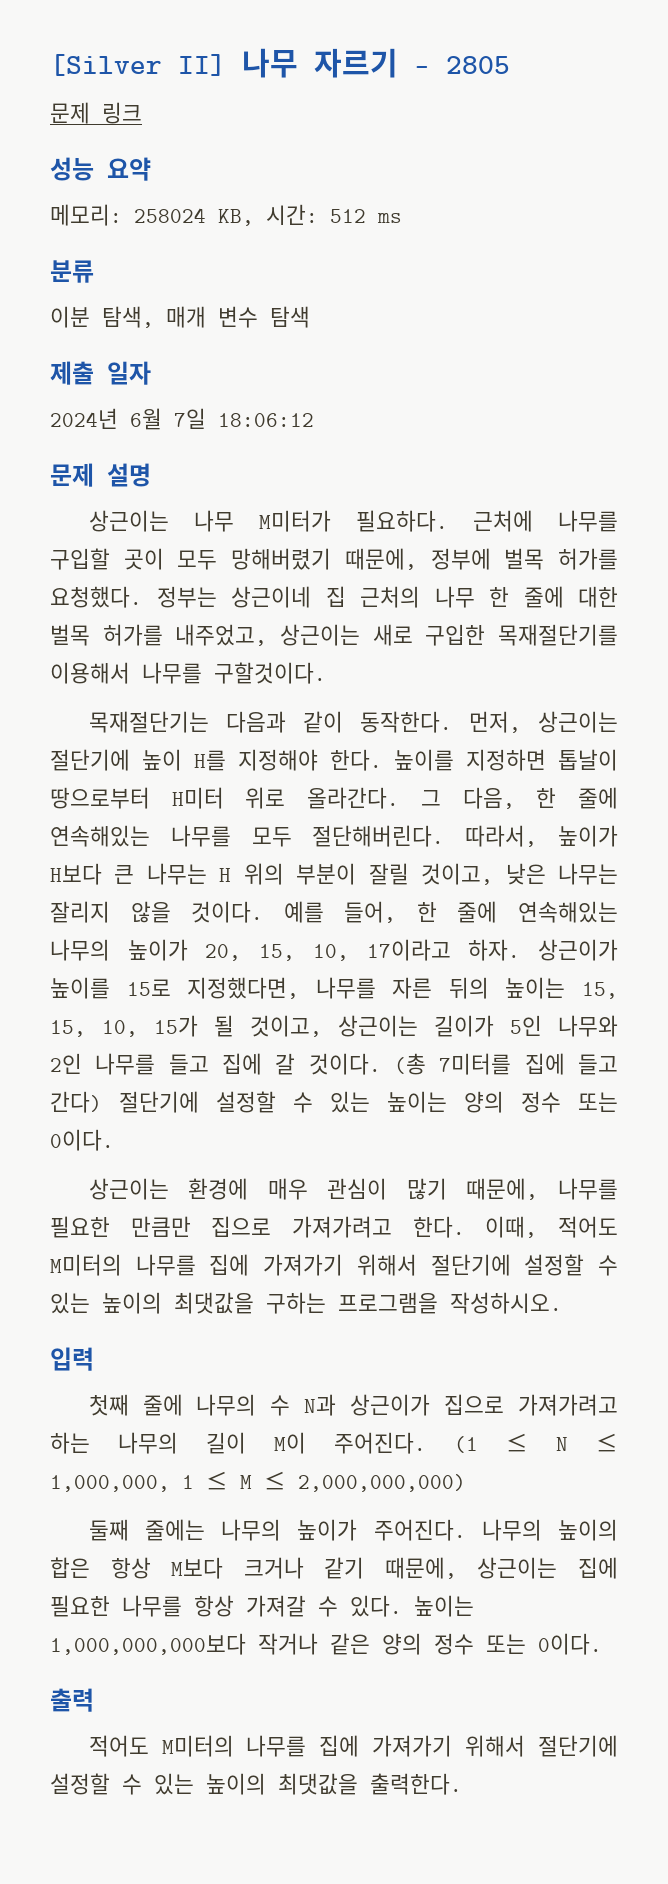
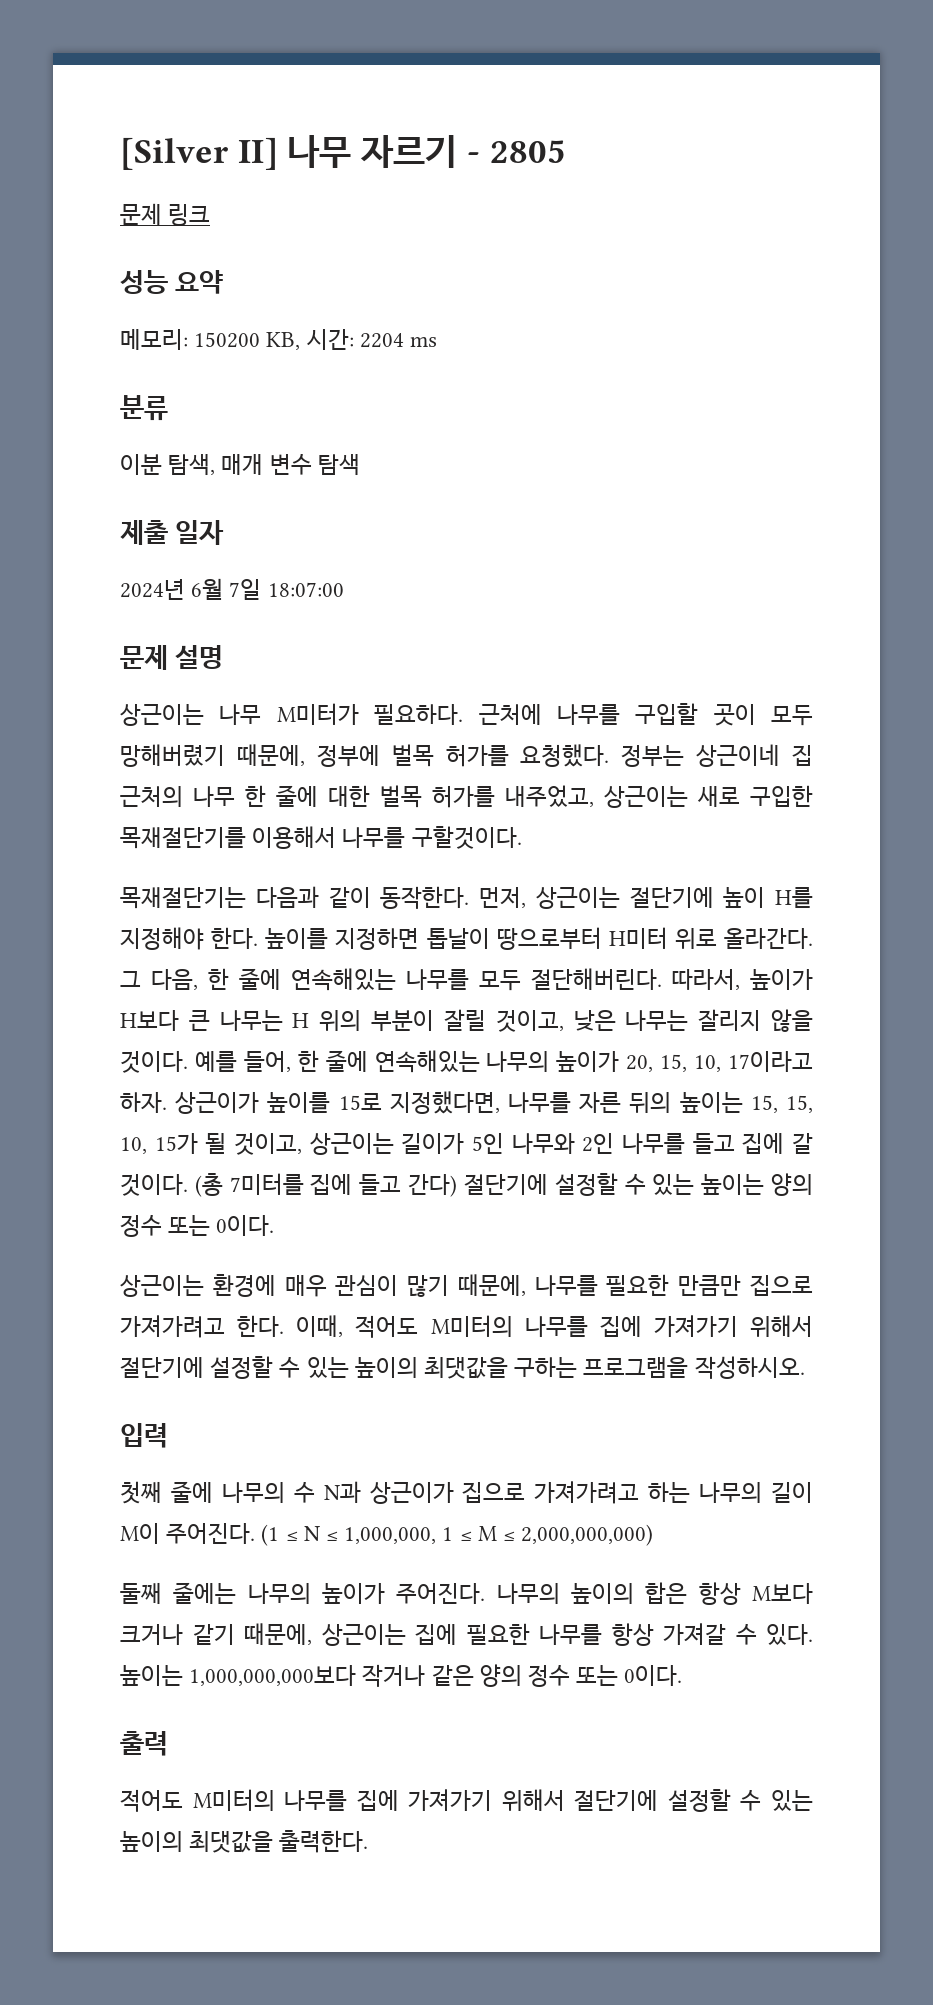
- 메모리: 258024 KB, 시간: 512 ms
+ 메모리: 150200 KB, 시간: 2204 ms
- 2024년 6월 7일 18:06:12
+ 2024년 6월 7일 18:07:00

